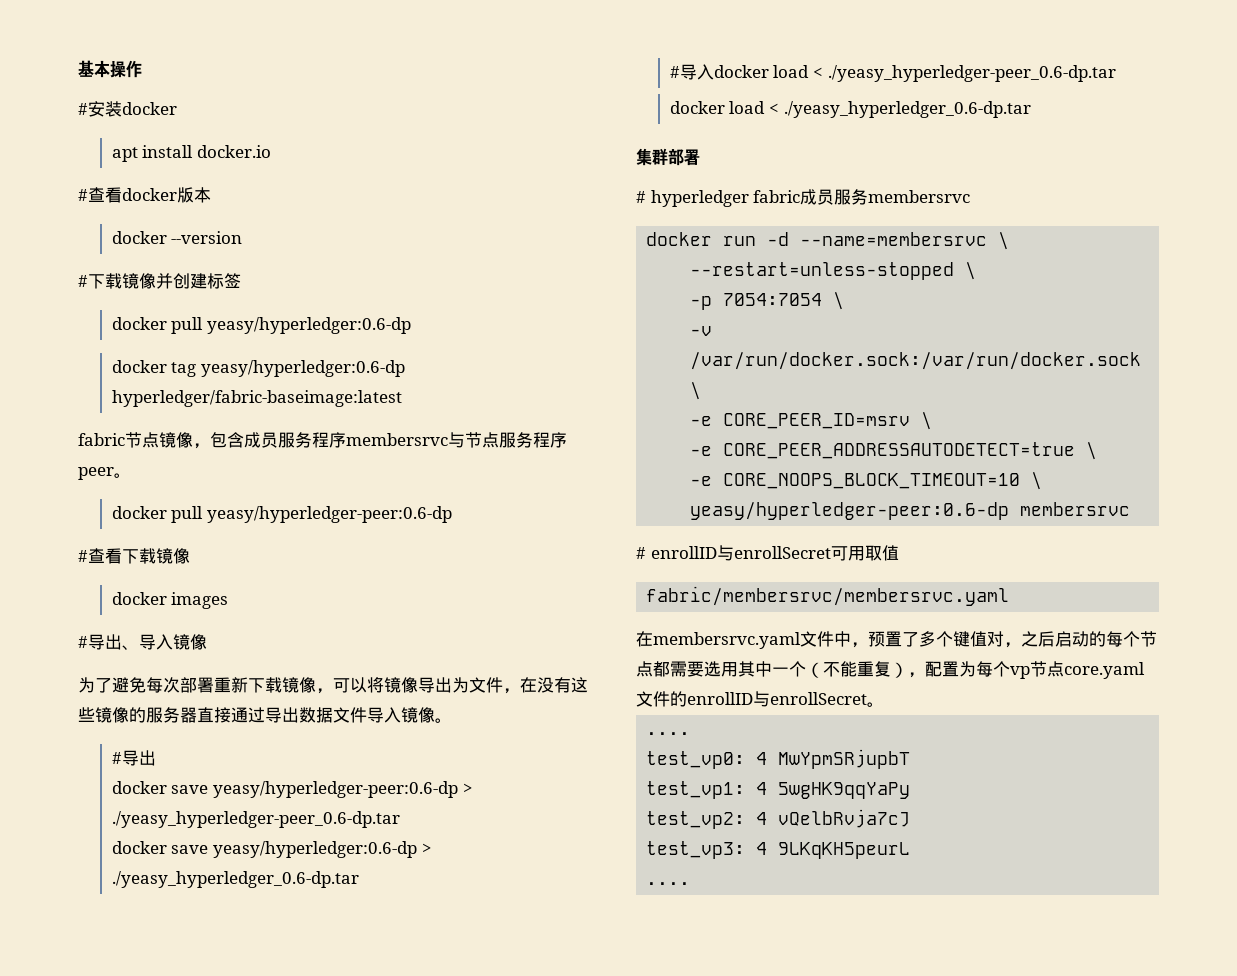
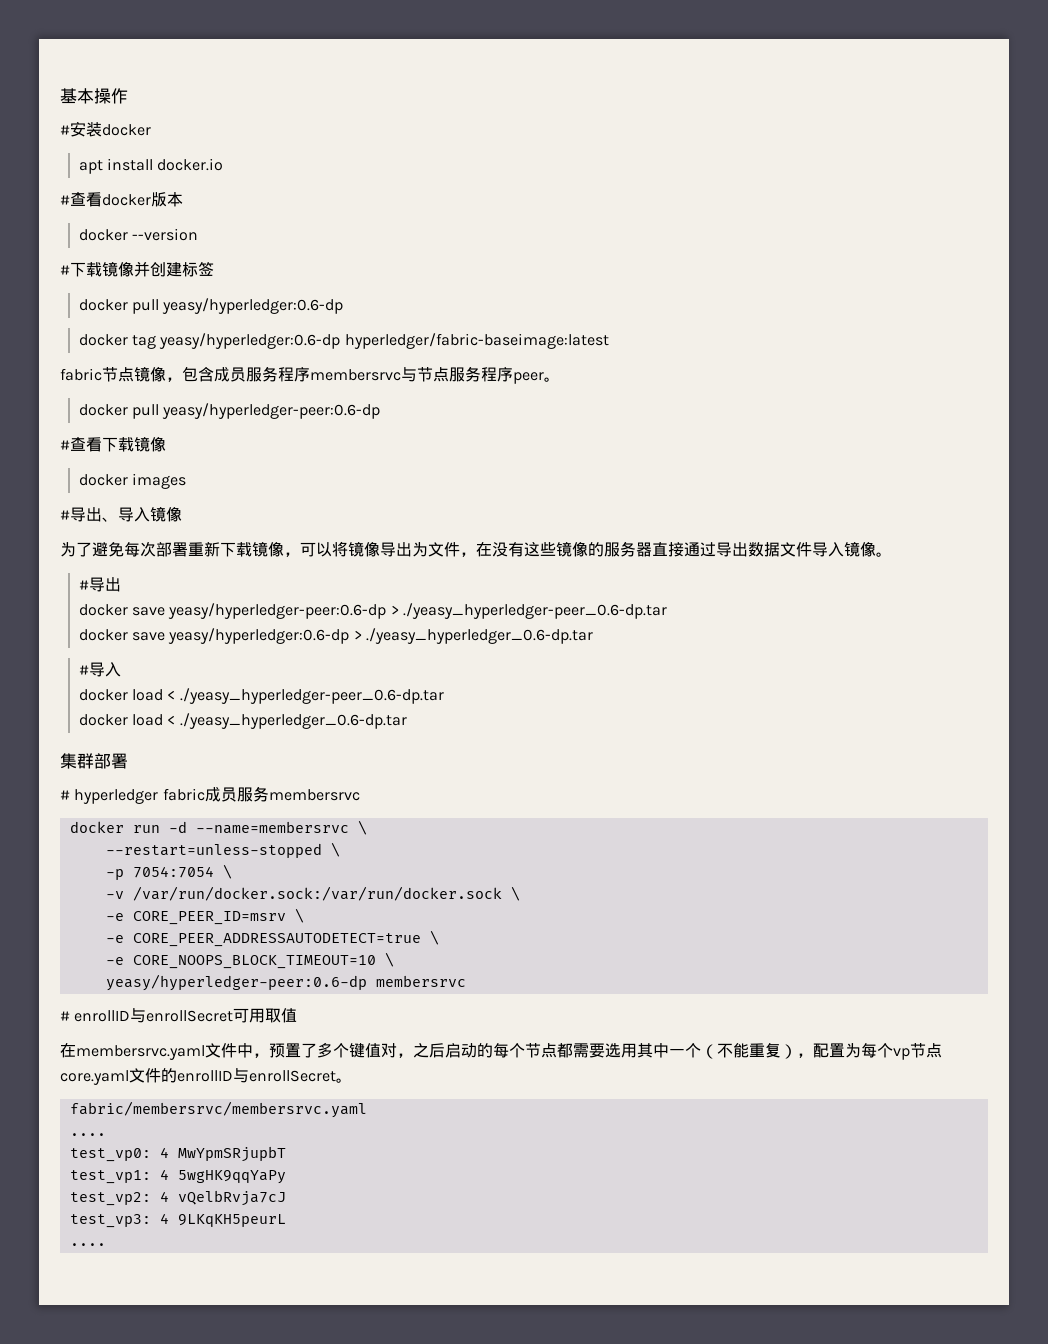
- #导入docker load < ./yeasy_hyperledger-peer_0.6-dp.tar
+ #导入
+ docker load < ./yeasy_hyperledger-peer_0.6-dp.tar
- fabric/membersrvc/membersrvc.yaml
+ fabric/membersrvc/membersrvc.yaml

